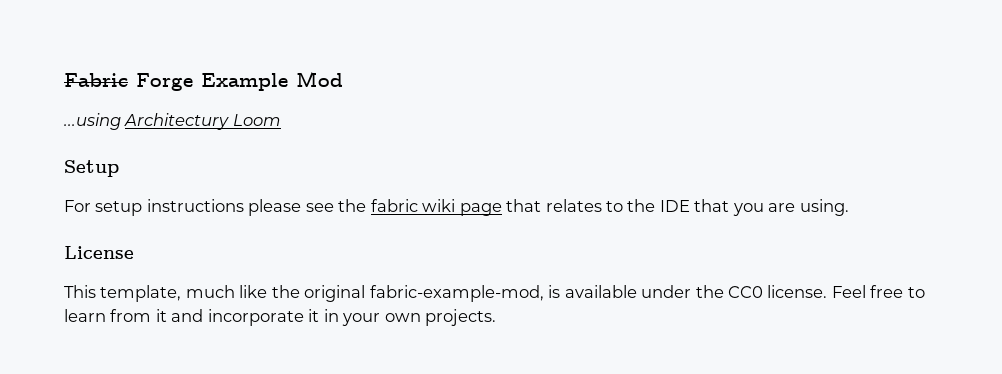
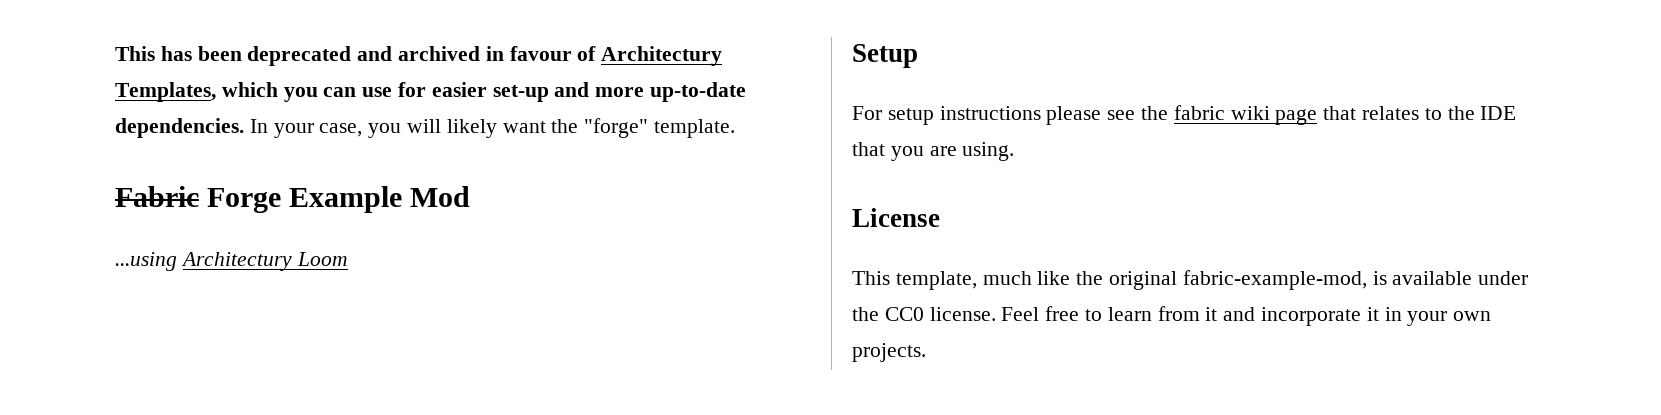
+ This has been deprecated and archived in favour of Architectury Templates, which you can use for easier set-up and more up-to-date dependencies. In your case, you will likely want the "forge" template.

